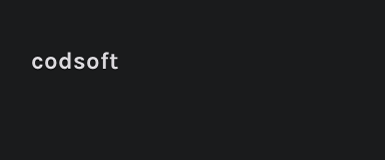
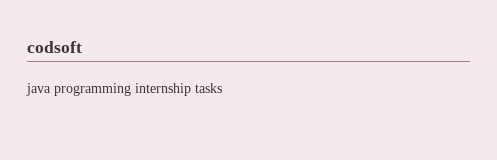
+ java programming internship tasks

